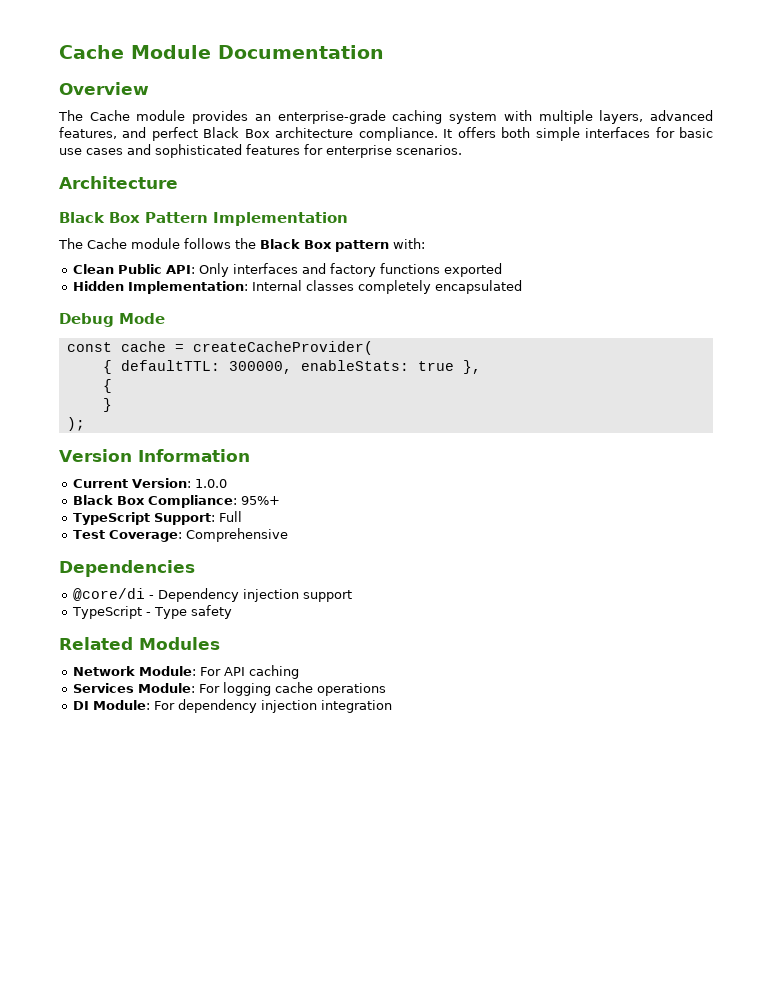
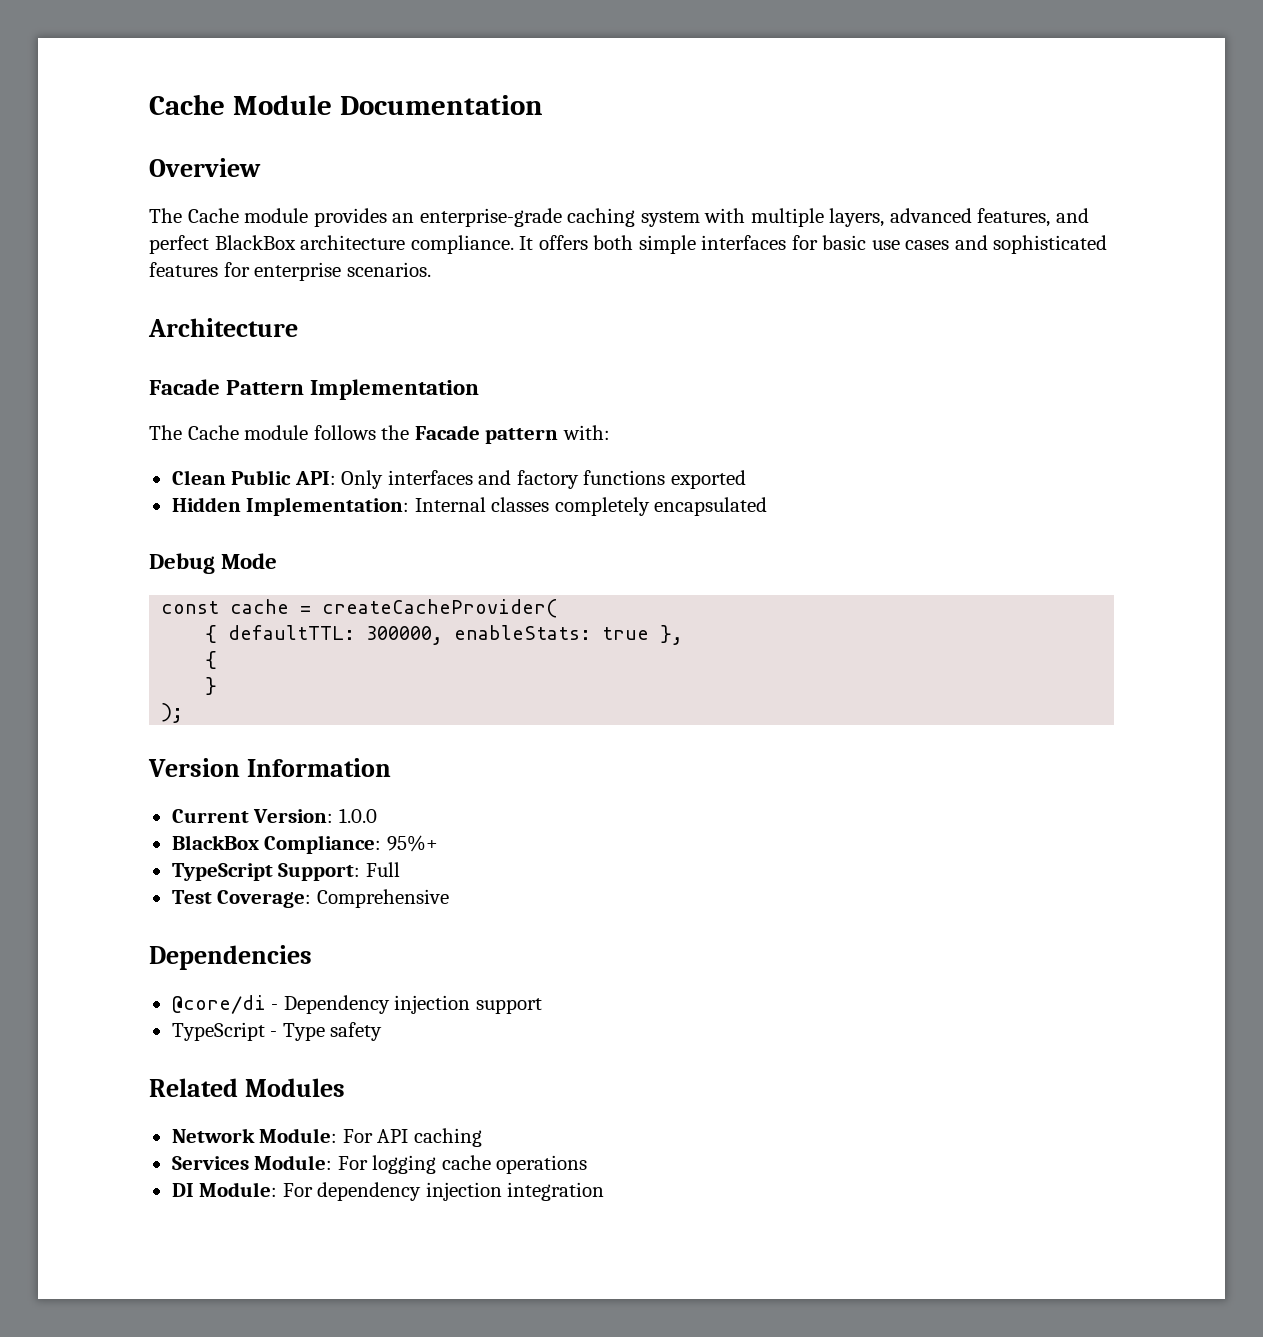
- The Cache module provides an enterprise-grade caching system with multiple layers, advanced features, and perfect Black Box architecture compliance.
+ The Cache module provides an enterprise-grade caching system with multiple layers, advanced features, and perfect BlackBox architecture compliance.
- Black Box Pattern Implementation
+ Facade Pattern Implementation
- The Cache module follows the Black Box pattern with:
+ The Cache module follows the Facade pattern with:
- Black Box Compliance: 95%+
+ BlackBox Compliance: 95%+

